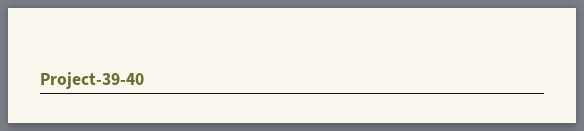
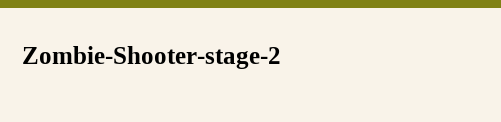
- Project-39-40
+ Zombie-Shooter-stage-2

